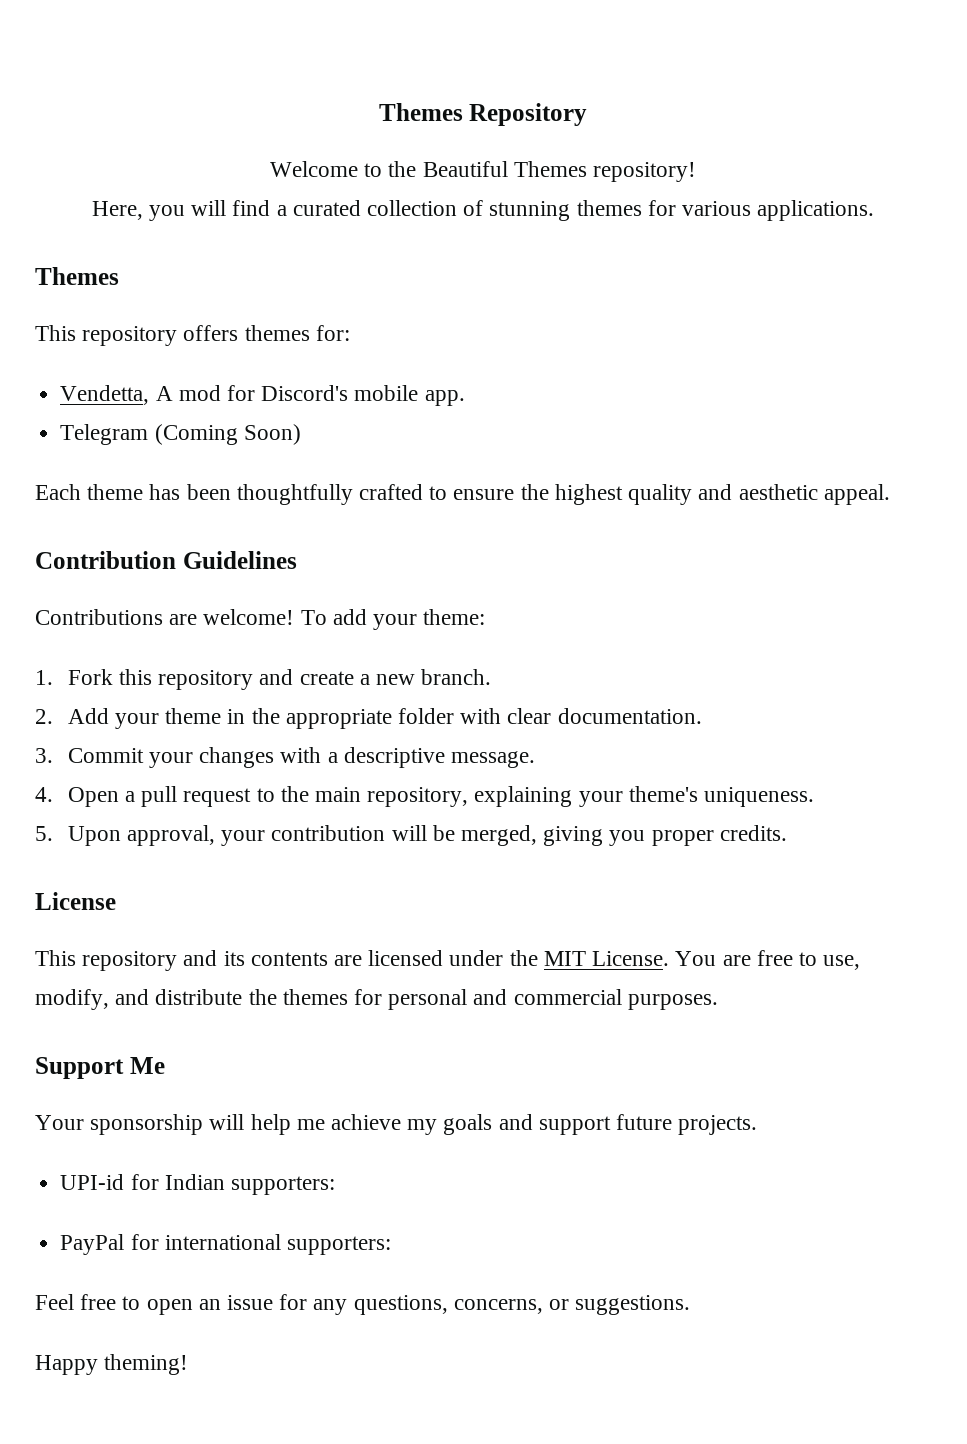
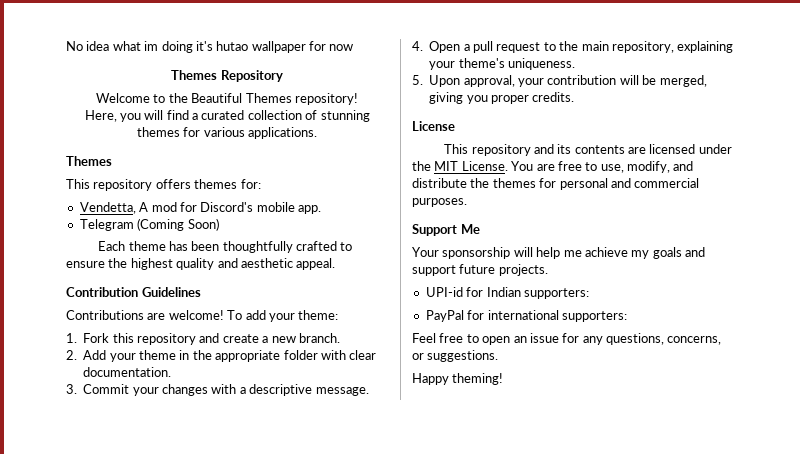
+ No idea what im doing it's hutao wallpaper for now

